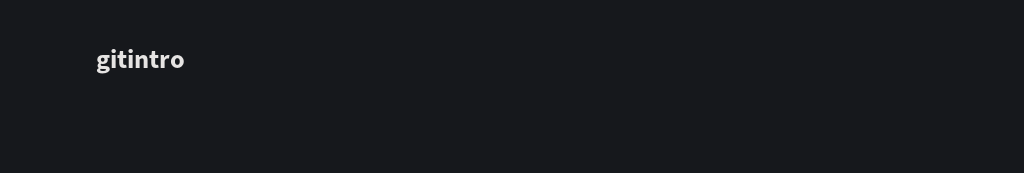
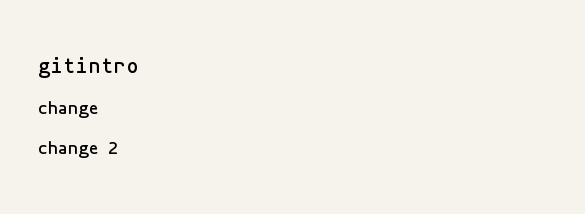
  gitintro
+ change
+ change 2

